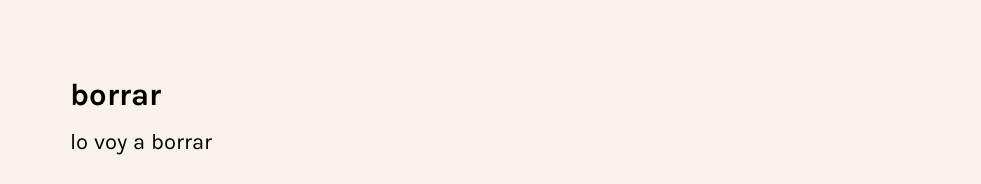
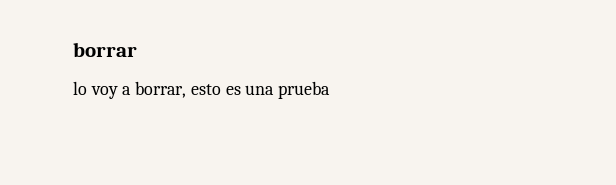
- lo voy a borrar
+ lo voy a borrar, esto es una prueba

